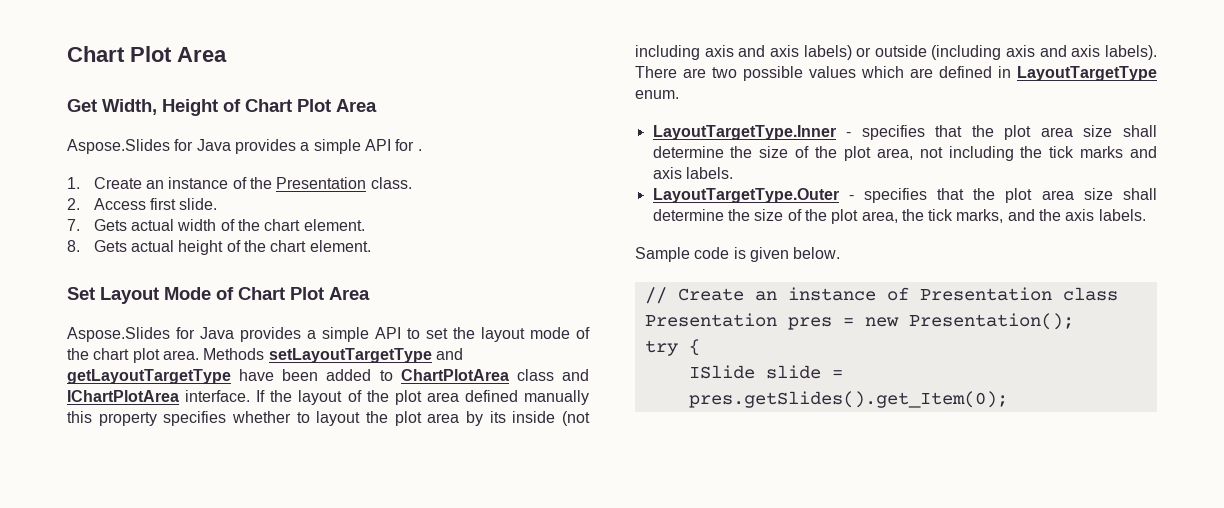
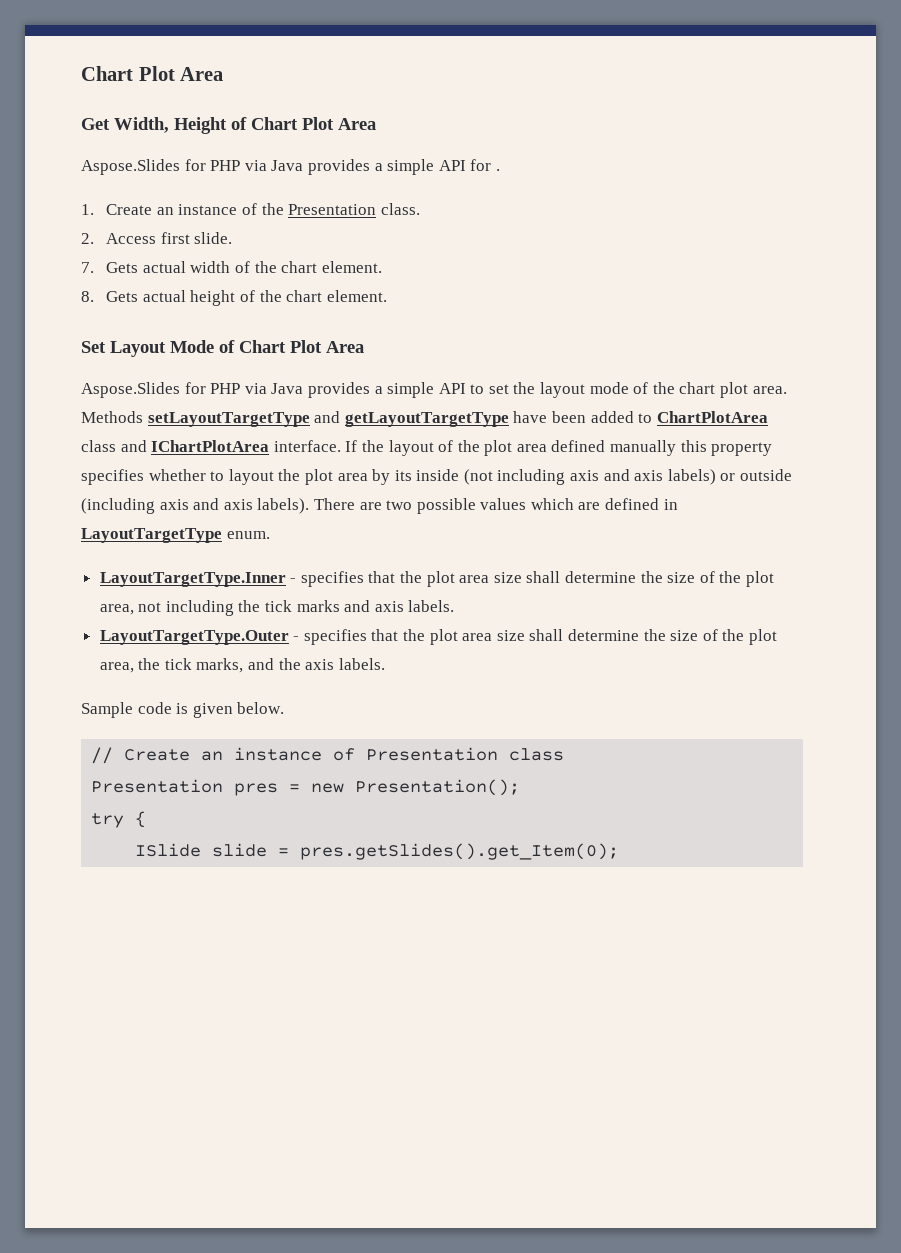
- Aspose.Slides for Java provides a simple API for .
+ Aspose.Slides for PHP via Java provides a simple API for .
- Aspose.Slides for Java provides a simple API to set the layout mode of the chart plot area.
+ Aspose.Slides for PHP via Java provides a simple API to set the layout mode of the chart plot area.

